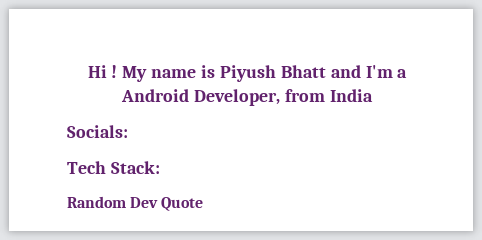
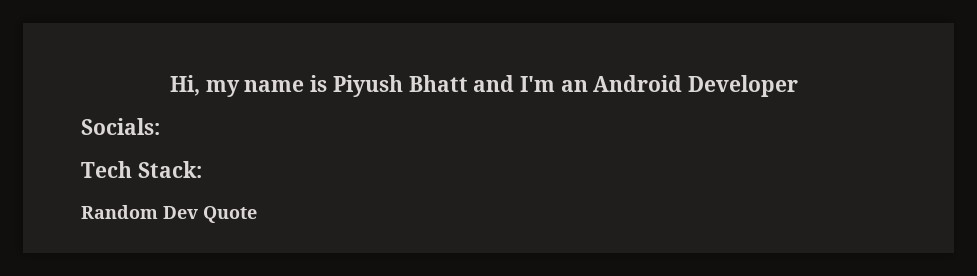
- Hi ! My name is Piyush Bhatt and I'm a Android Developer, from India
+ Hi, my name is Piyush Bhatt and I'm an Android Developer

